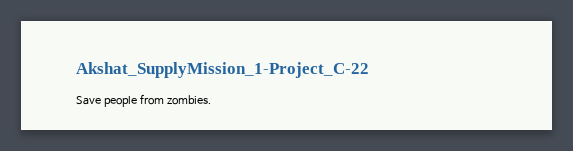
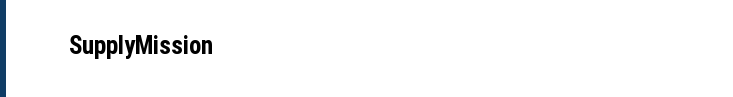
- Akshat_SupplyMission_1-Project_C-22
- Save people from zombies.
+ SupplyMission

